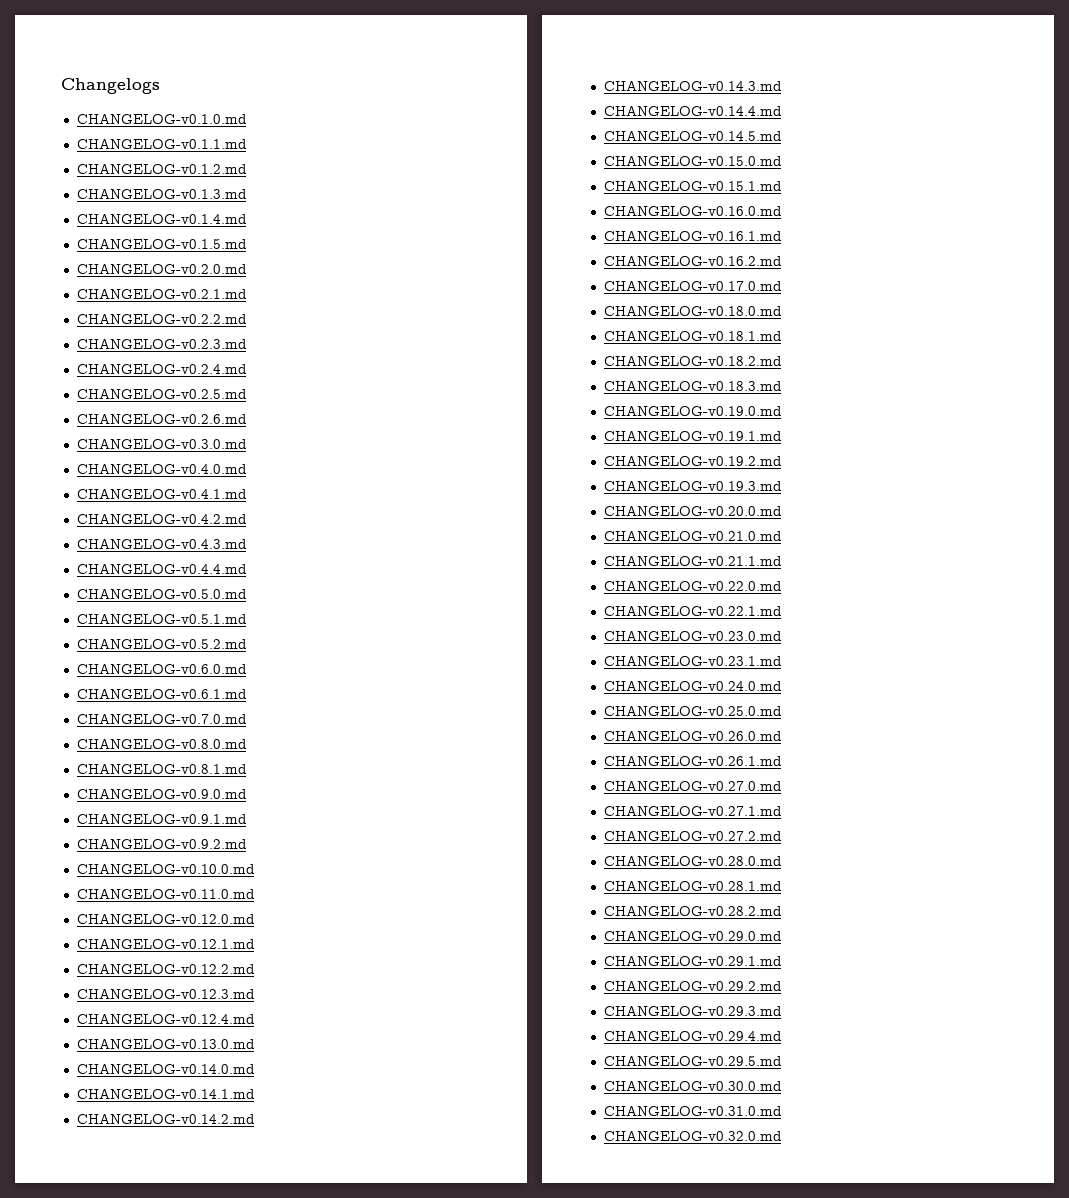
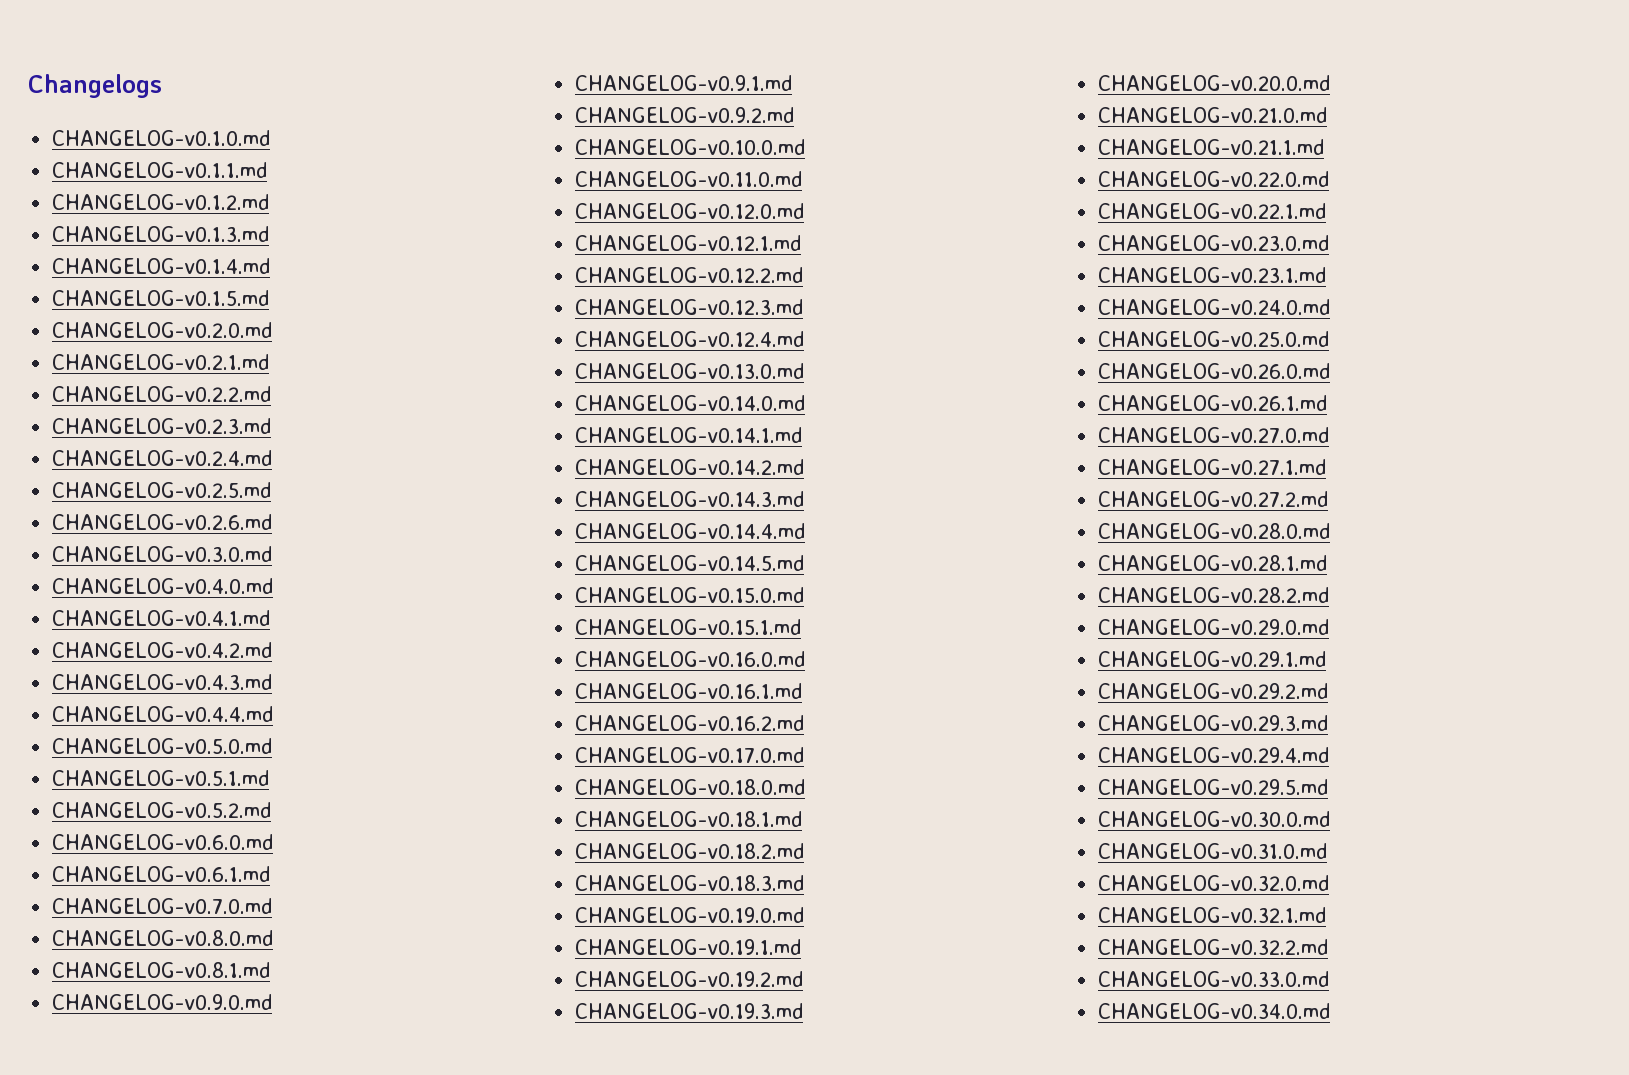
+ CHANGELOG-v0.32.1.md
+ CHANGELOG-v0.32.2.md
+ CHANGELOG-v0.33.0.md
+ CHANGELOG-v0.34.0.md

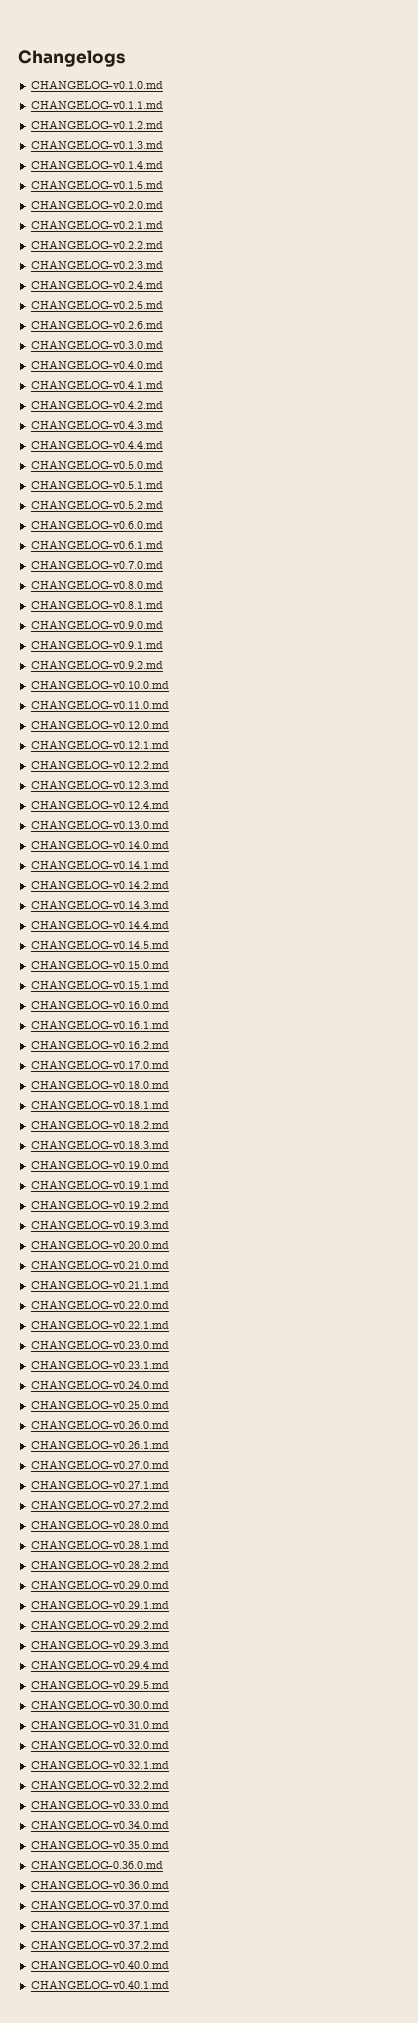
+ CHANGELOG-v0.35.0.md
+ CHANGELOG-0.36.0.md
+ CHANGELOG-v0.36.0.md
+ CHANGELOG-v0.37.0.md
+ CHANGELOG-v0.37.1.md
+ CHANGELOG-v0.37.2.md
+ CHANGELOG-v0.40.0.md
+ CHANGELOG-v0.40.1.md

